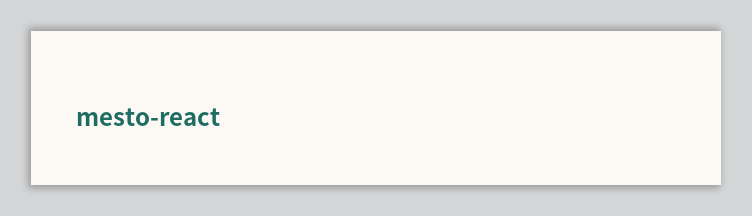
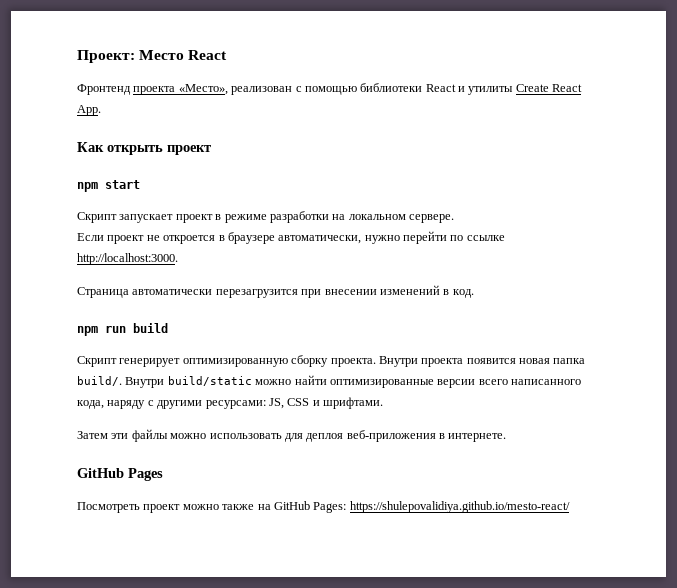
- mesto-react
+ Проект: Место React
+ Фронтенд проекта «Место», реализован с помощью библиотеки React и утилиты Create React App.
+ Как открыть проект
+ npm start
+ Скрипт запускает проект в режиме разработки на локальном сервере.
+ Если проект не откроется в браузере автоматически, нужно перейти по ссылке http://localhost:3000.
+ Страница автоматически перезагрузится при внесении изменений в код.
+ npm run build
+ Скрипт генерирует оптимизированную сборку проекта. Внутри проекта появится новая папка build/. Внутри build/static можно найти оптимизированные версии всего написанного кода, наряду с другими ресурсами: JS, CSS и шрифтами.
+ Затем эти файлы можно использовать для деплоя веб-приложения в интернете.
+ GitHub Pages
+ Посмотреть проект можно также на GitHub Pages: https://shulepovalidiya.github.io/mesto-react/

